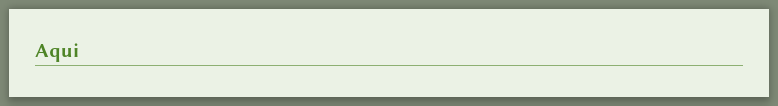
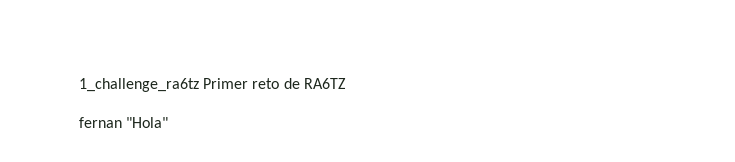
- Aqui
+ 1_challenge_ra6tz Primer reto de RA6TZ
+ fernan "Hola"

